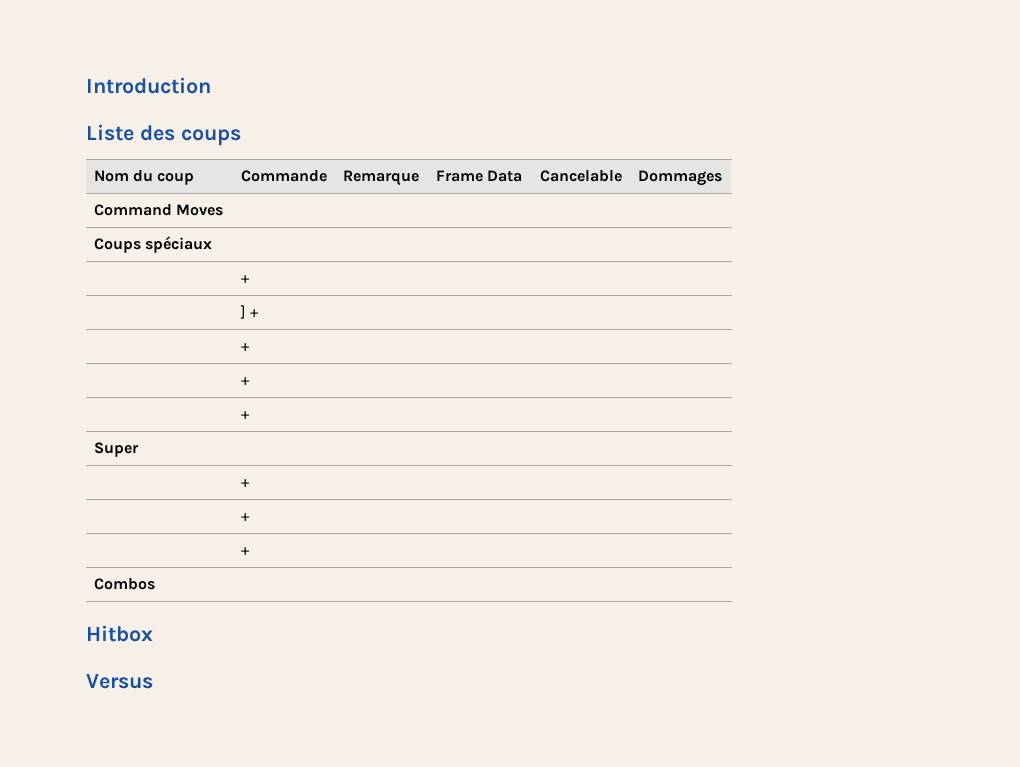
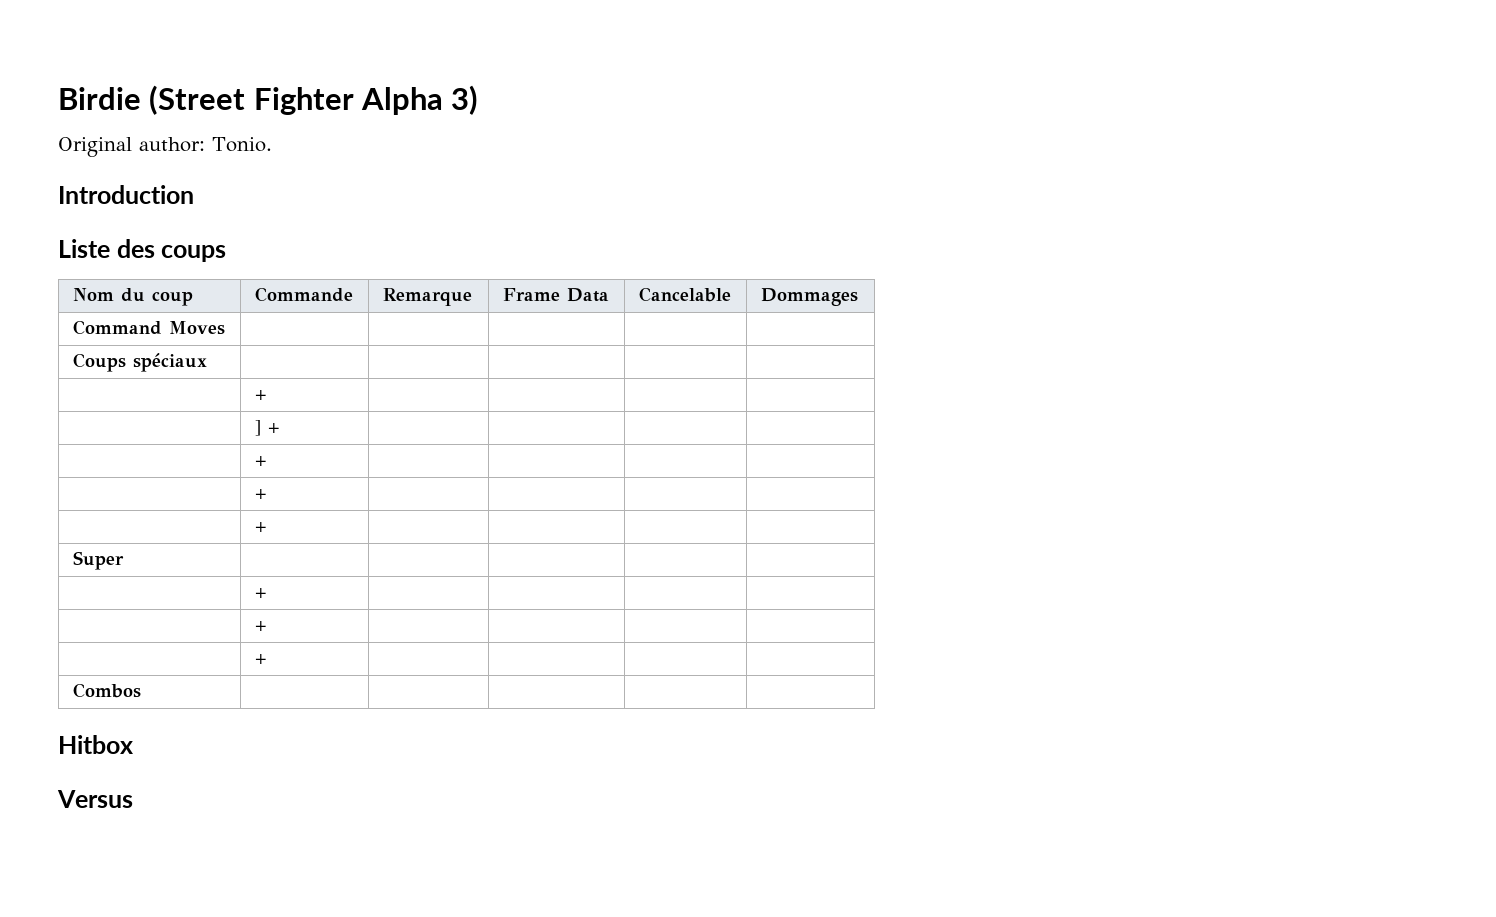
+ Birdie (Street Fighter Alpha 3)
+ Original author: Tonio.

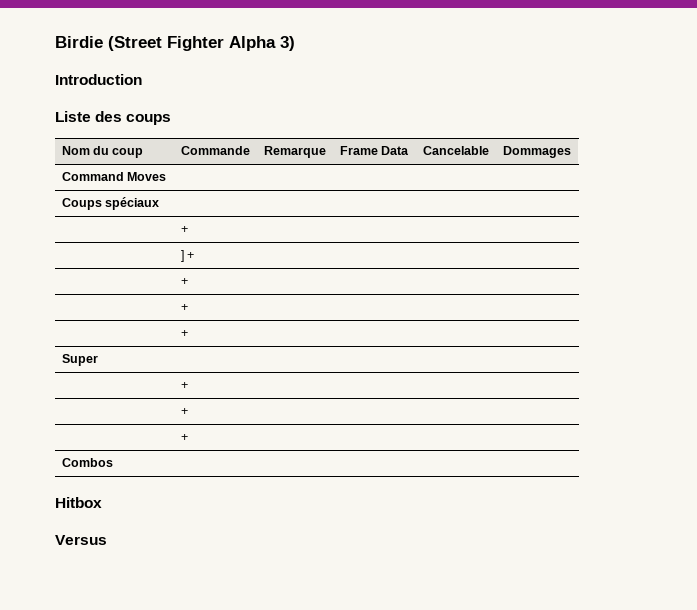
- Original author: Tonio.

